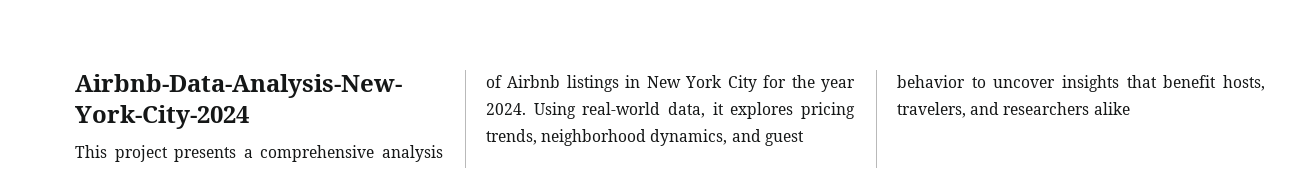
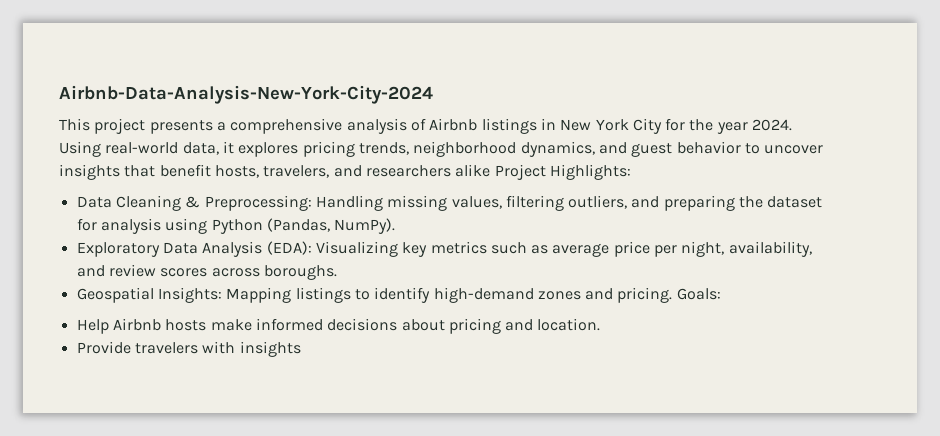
- Using real-world data, it explores pricing trends, neighborhood dynamics, and guest behavior to uncover insights that benefit hosts, travelers, and researchers alike
+ Using real-world data, it explores pricing trends, neighborhood dynamics, and guest behavior to uncover insights that benefit hosts, travelers, and researchers alike Project Highlights:
+ Data Cleaning & Preprocessing: Handling missing values, filtering outliers, and preparing the dataset for analysis using Python (Pandas, NumPy).
+ Exploratory Data Analysis (EDA): Visualizing key metrics such as average price per night, availability, and review scores across boroughs.
+ Geospatial Insights: Mapping listings to identify high-demand zones and pricing. Goals:
+ Help Airbnb hosts make informed decisions about pricing and location.
+ Provide travelers with insights

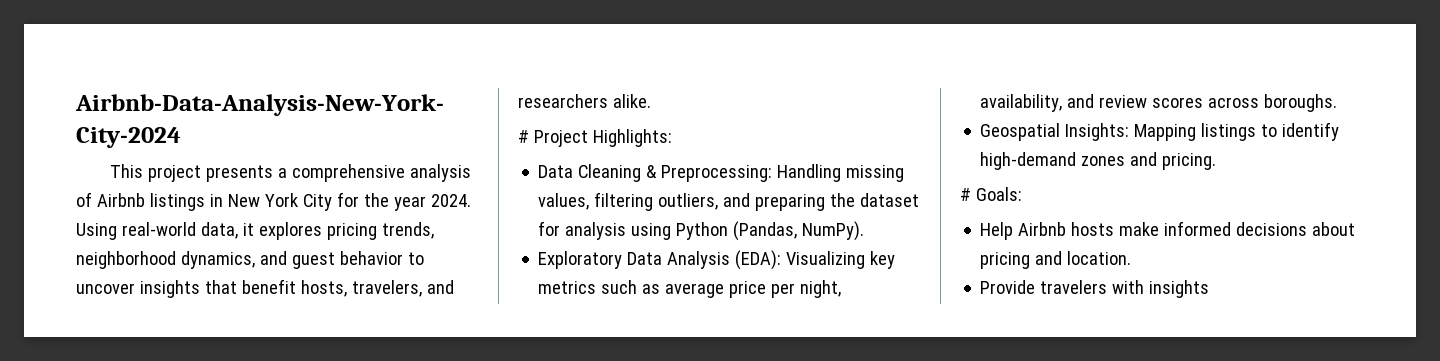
- Using real-world data, it explores pricing trends, neighborhood dynamics, and guest behavior to uncover insights that benefit hosts, travelers, and researchers alike Project Highlights:
+ Using real-world data, it explores pricing trends, neighborhood dynamics, and guest behavior to uncover insights that benefit hosts, travelers, and researchers alike.
+ # Project Highlights:
- Geospatial Insights: Mapping listings to identify high-demand zones and pricing. Goals:
+ Geospatial Insights: Mapping listings to identify high-demand zones and pricing.
+ # Goals:

